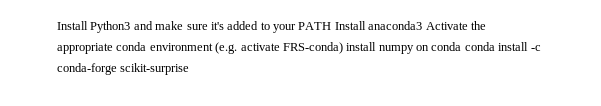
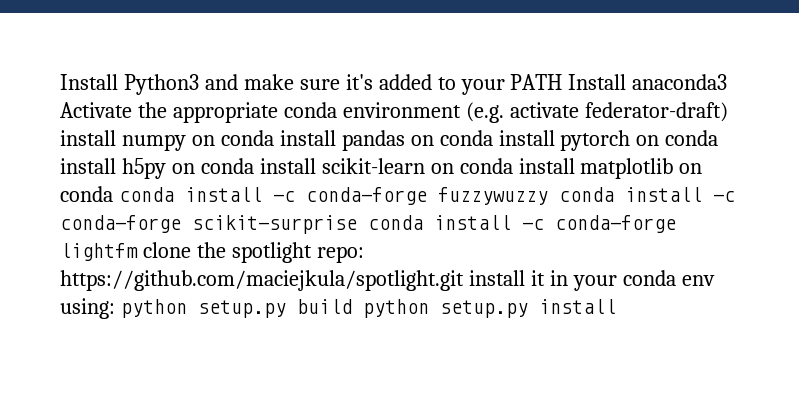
- Install Python3 and make sure it's added to your PATH Install anaconda3 Activate the appropriate conda environment (e.g. activate FRS-conda) install numpy on conda conda install -c conda-forge scikit-surprise
+ Install Python3 and make sure it's added to your PATH Install anaconda3 Activate the appropriate conda environment (e.g. activate federator-draft) install numpy on conda install pandas on conda install pytorch on conda install h5py on conda install scikit-learn on conda install matplotlib on conda conda install -c conda-forge fuzzywuzzy conda install -c conda-forge scikit-surprise conda install -c conda-forge lightfm clone the spotlight repo: https://github.com/maciejkula/spotlight.git install it in your conda env using: python setup.py build python setup.py install

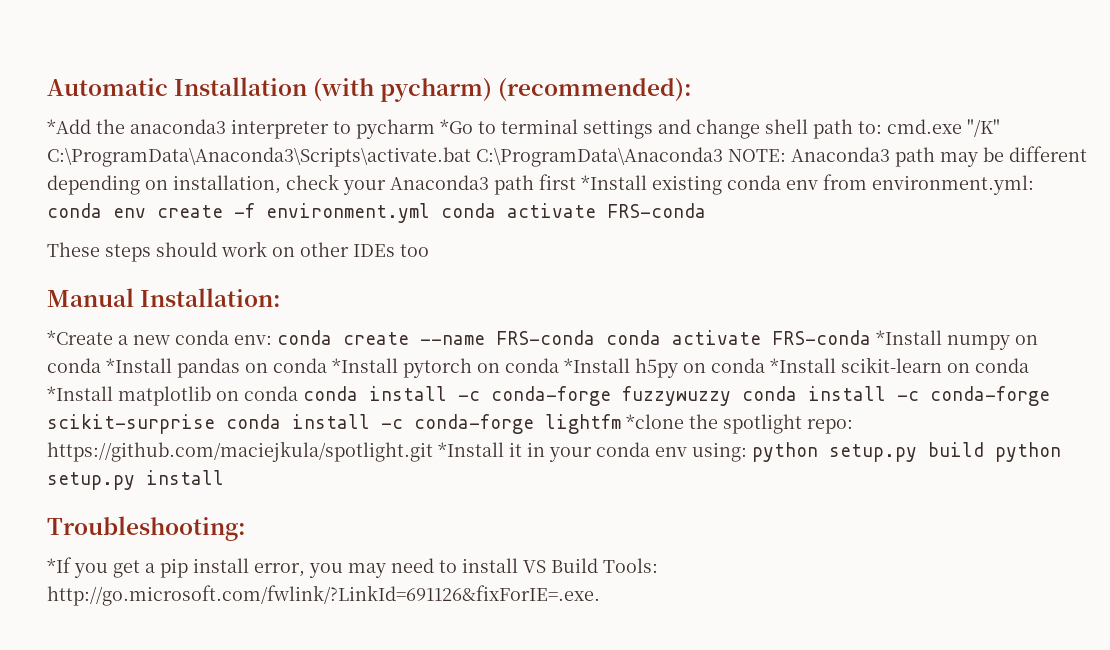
- Install Python3 and make sure it's added to your PATH Install anaconda3 Activate the appropriate conda environment (e.g. activate federator-draft) install numpy on conda install pandas on conda install pytorch on conda install h5py on conda install scikit-learn on conda install matplotlib on conda conda install -c conda-forge fuzzywuzzy conda install -c conda-forge scikit-surprise conda install -c conda-forge lightfm clone the spotlight repo: https://github.com/maciejkula/spotlight.git install it in your conda env using: python setup.py build python setup.py install
+ Automatic Installation (with pycharm) (recommended):
+ *Add the anaconda3 interpreter to pycharm *Go to terminal settings and change shell path to: cmd.exe "/K" C:\ProgramData\Anaconda3\Scripts\activate.bat C:\ProgramData\Anaconda3 NOTE: Anaconda3 path may be different depending on installation, check your Anaconda3 path first *Install existing conda env from environment.yml: conda env create -f environment.yml conda activate FRS-conda
+ These steps should work on other IDEs too
+ Manual Installation:
+ *Create a new conda env: conda create --name FRS-conda conda activate FRS-conda *Install numpy on conda *Install pandas on conda *Install pytorch on conda *Install h5py on conda *Install scikit-learn on conda *Install matplotlib on conda conda install -c conda-forge fuzzywuzzy conda install -c conda-forge scikit-surprise conda install -c conda-forge lightfm *clone the spotlight repo: https://github.com/maciejkula/spotlight.git *Install it in your conda env using: python setup.py build python setup.py install
+ Troubleshooting:
+ *If you get a pip install error, you may need to install VS Build Tools: http://go.microsoft.com/fwlink/?LinkId=691126&fixForIE=.exe.

